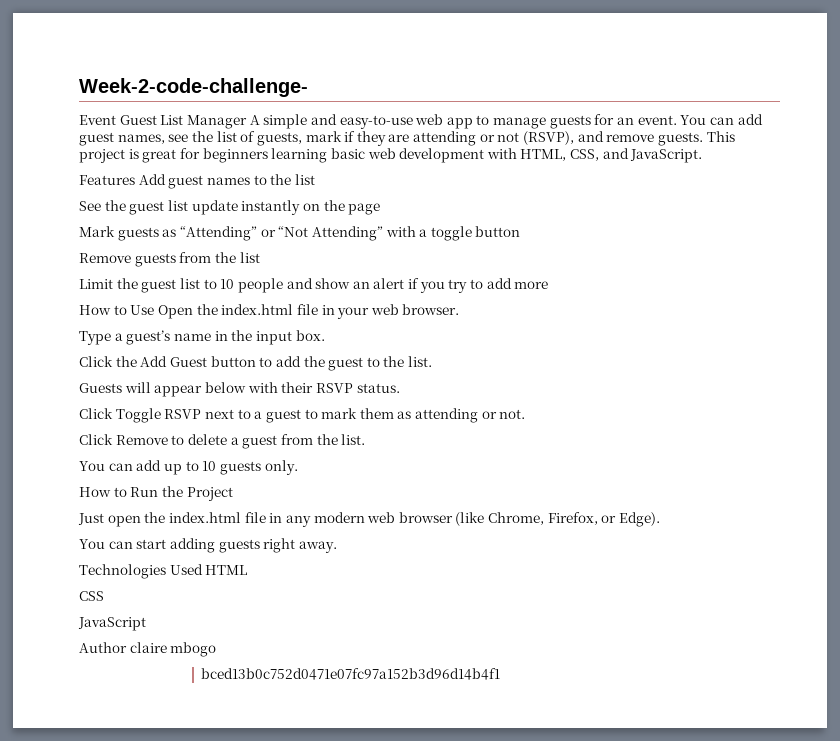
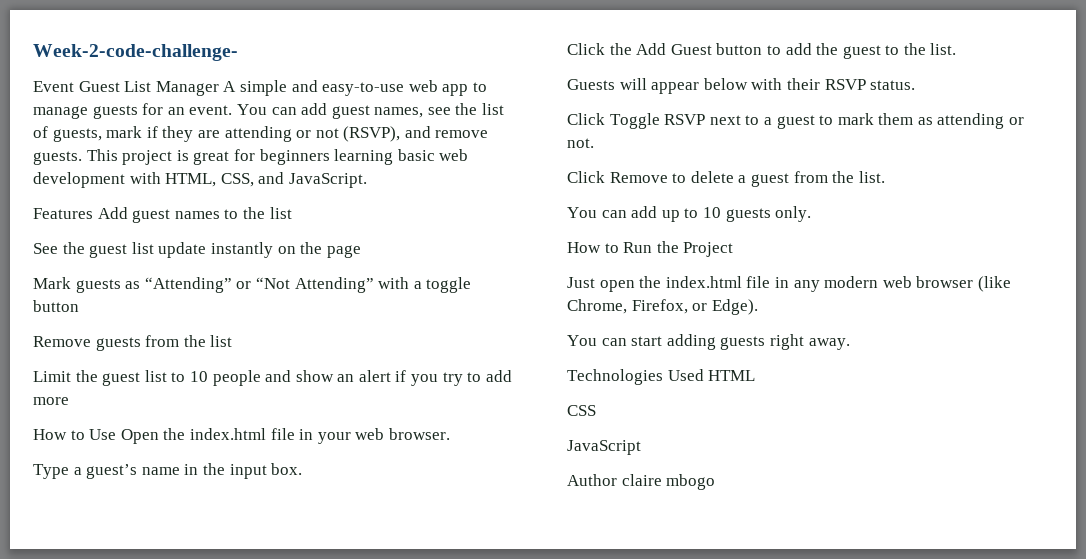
- bced13b0c752d0471e07fc97a152b3d96d14b4f1

